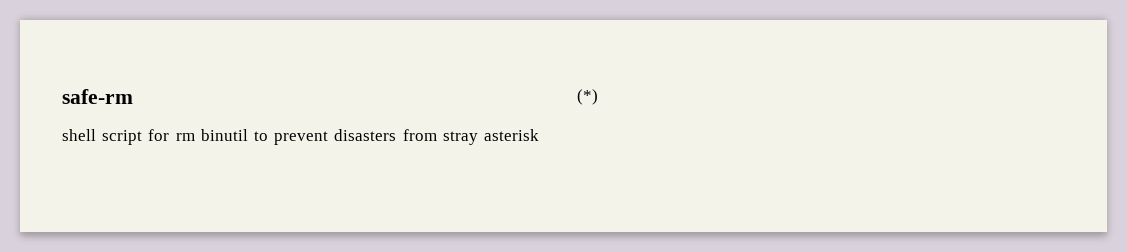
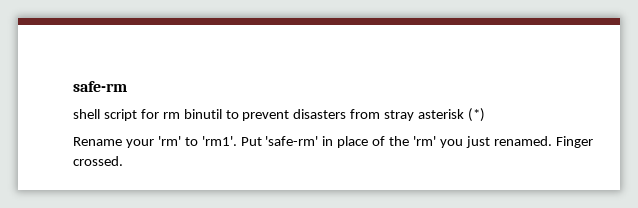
+ Rename your 'rm' to 'rm1'. Put 'safe-rm' in place of the 'rm' you just renamed. Finger crossed.

